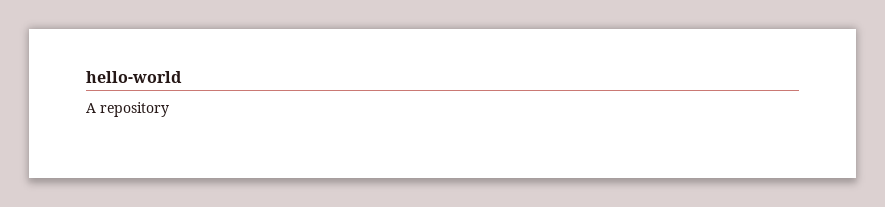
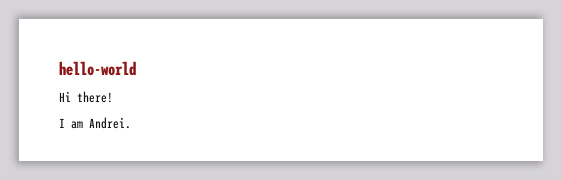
- A repository
+ Hi there!
+ I am Andrei.

